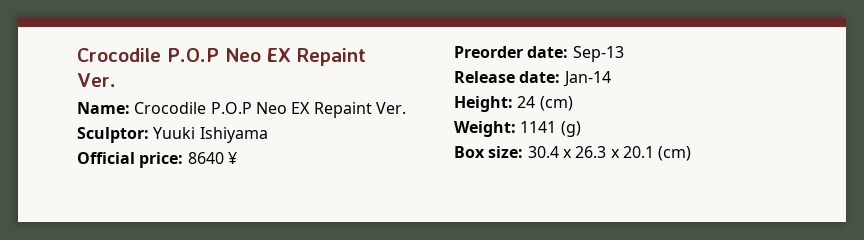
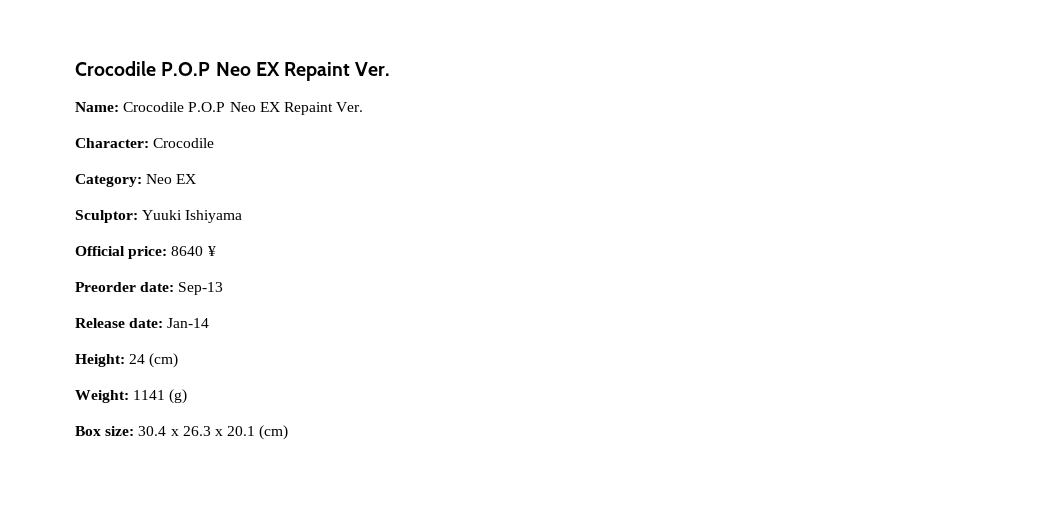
+ Character: Crocodile
+ Category: Neo EX

